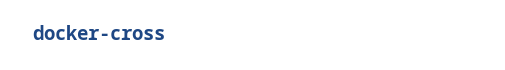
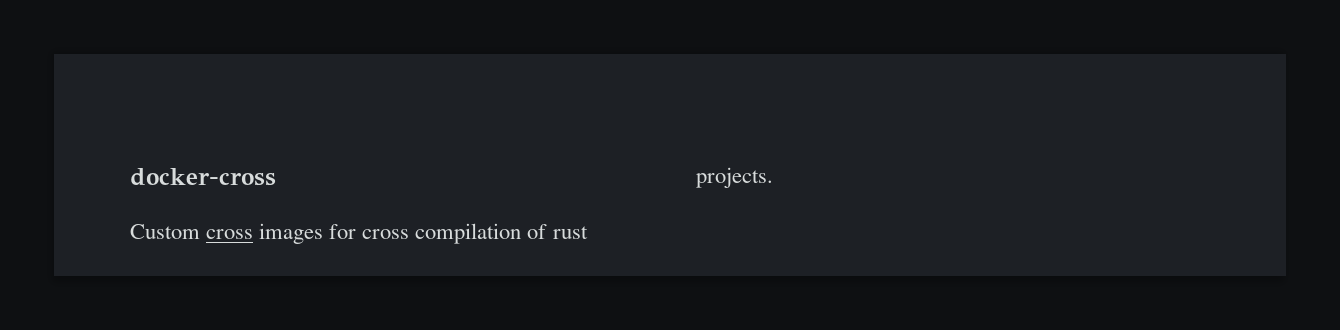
+ Custom cross images for cross compilation of rust projects.

